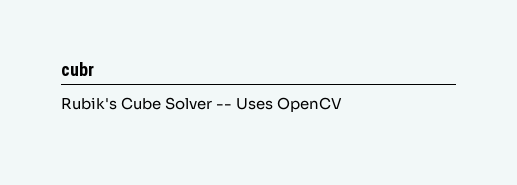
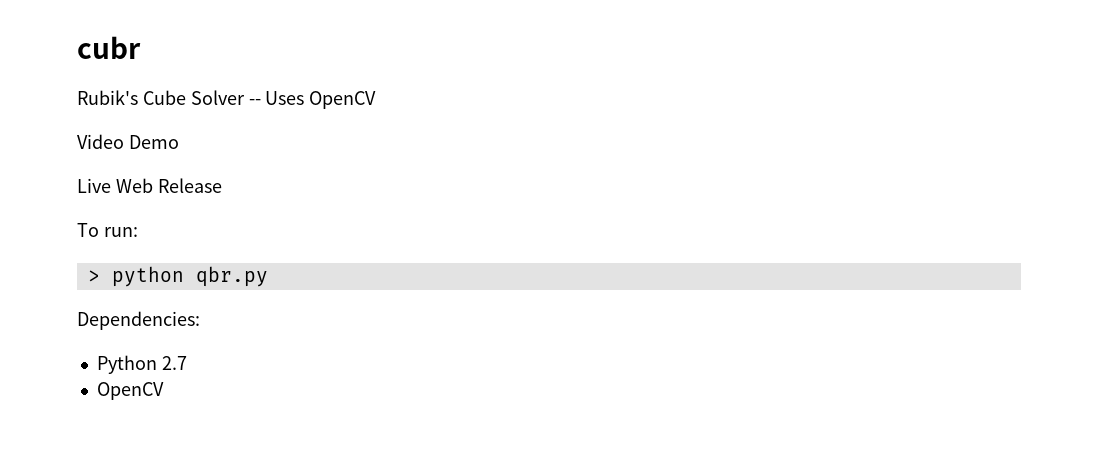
+ Video Demo
+ Live Web Release
+ To run:
+ > python qbr.py
+ Dependencies:
+ Python 2.7
+ OpenCV

